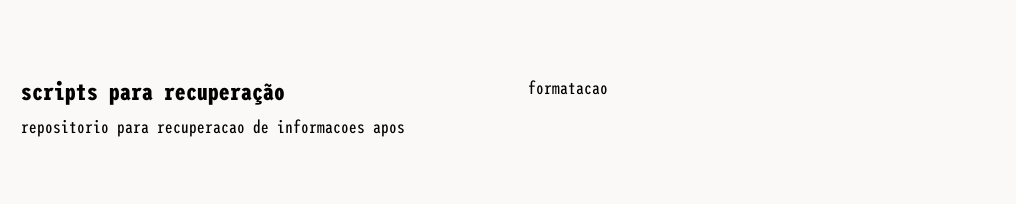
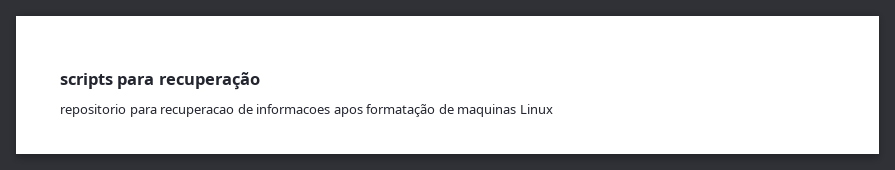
- repositorio para recuperacao de informacoes apos formatacao
+ repositorio para recuperacao de informacoes apos formatação de maquinas Linux

